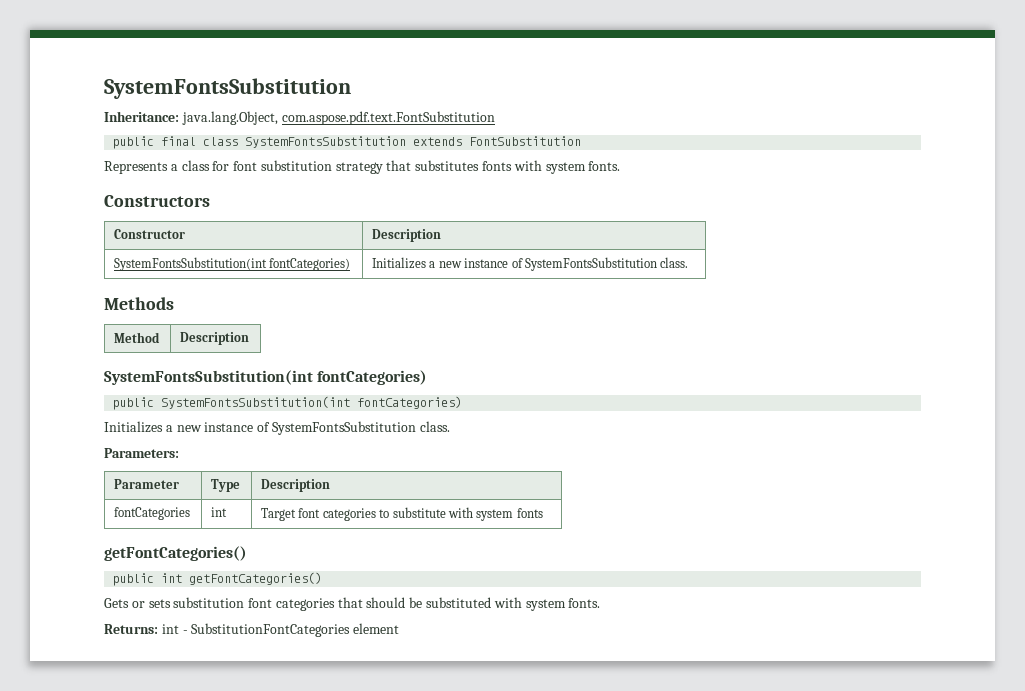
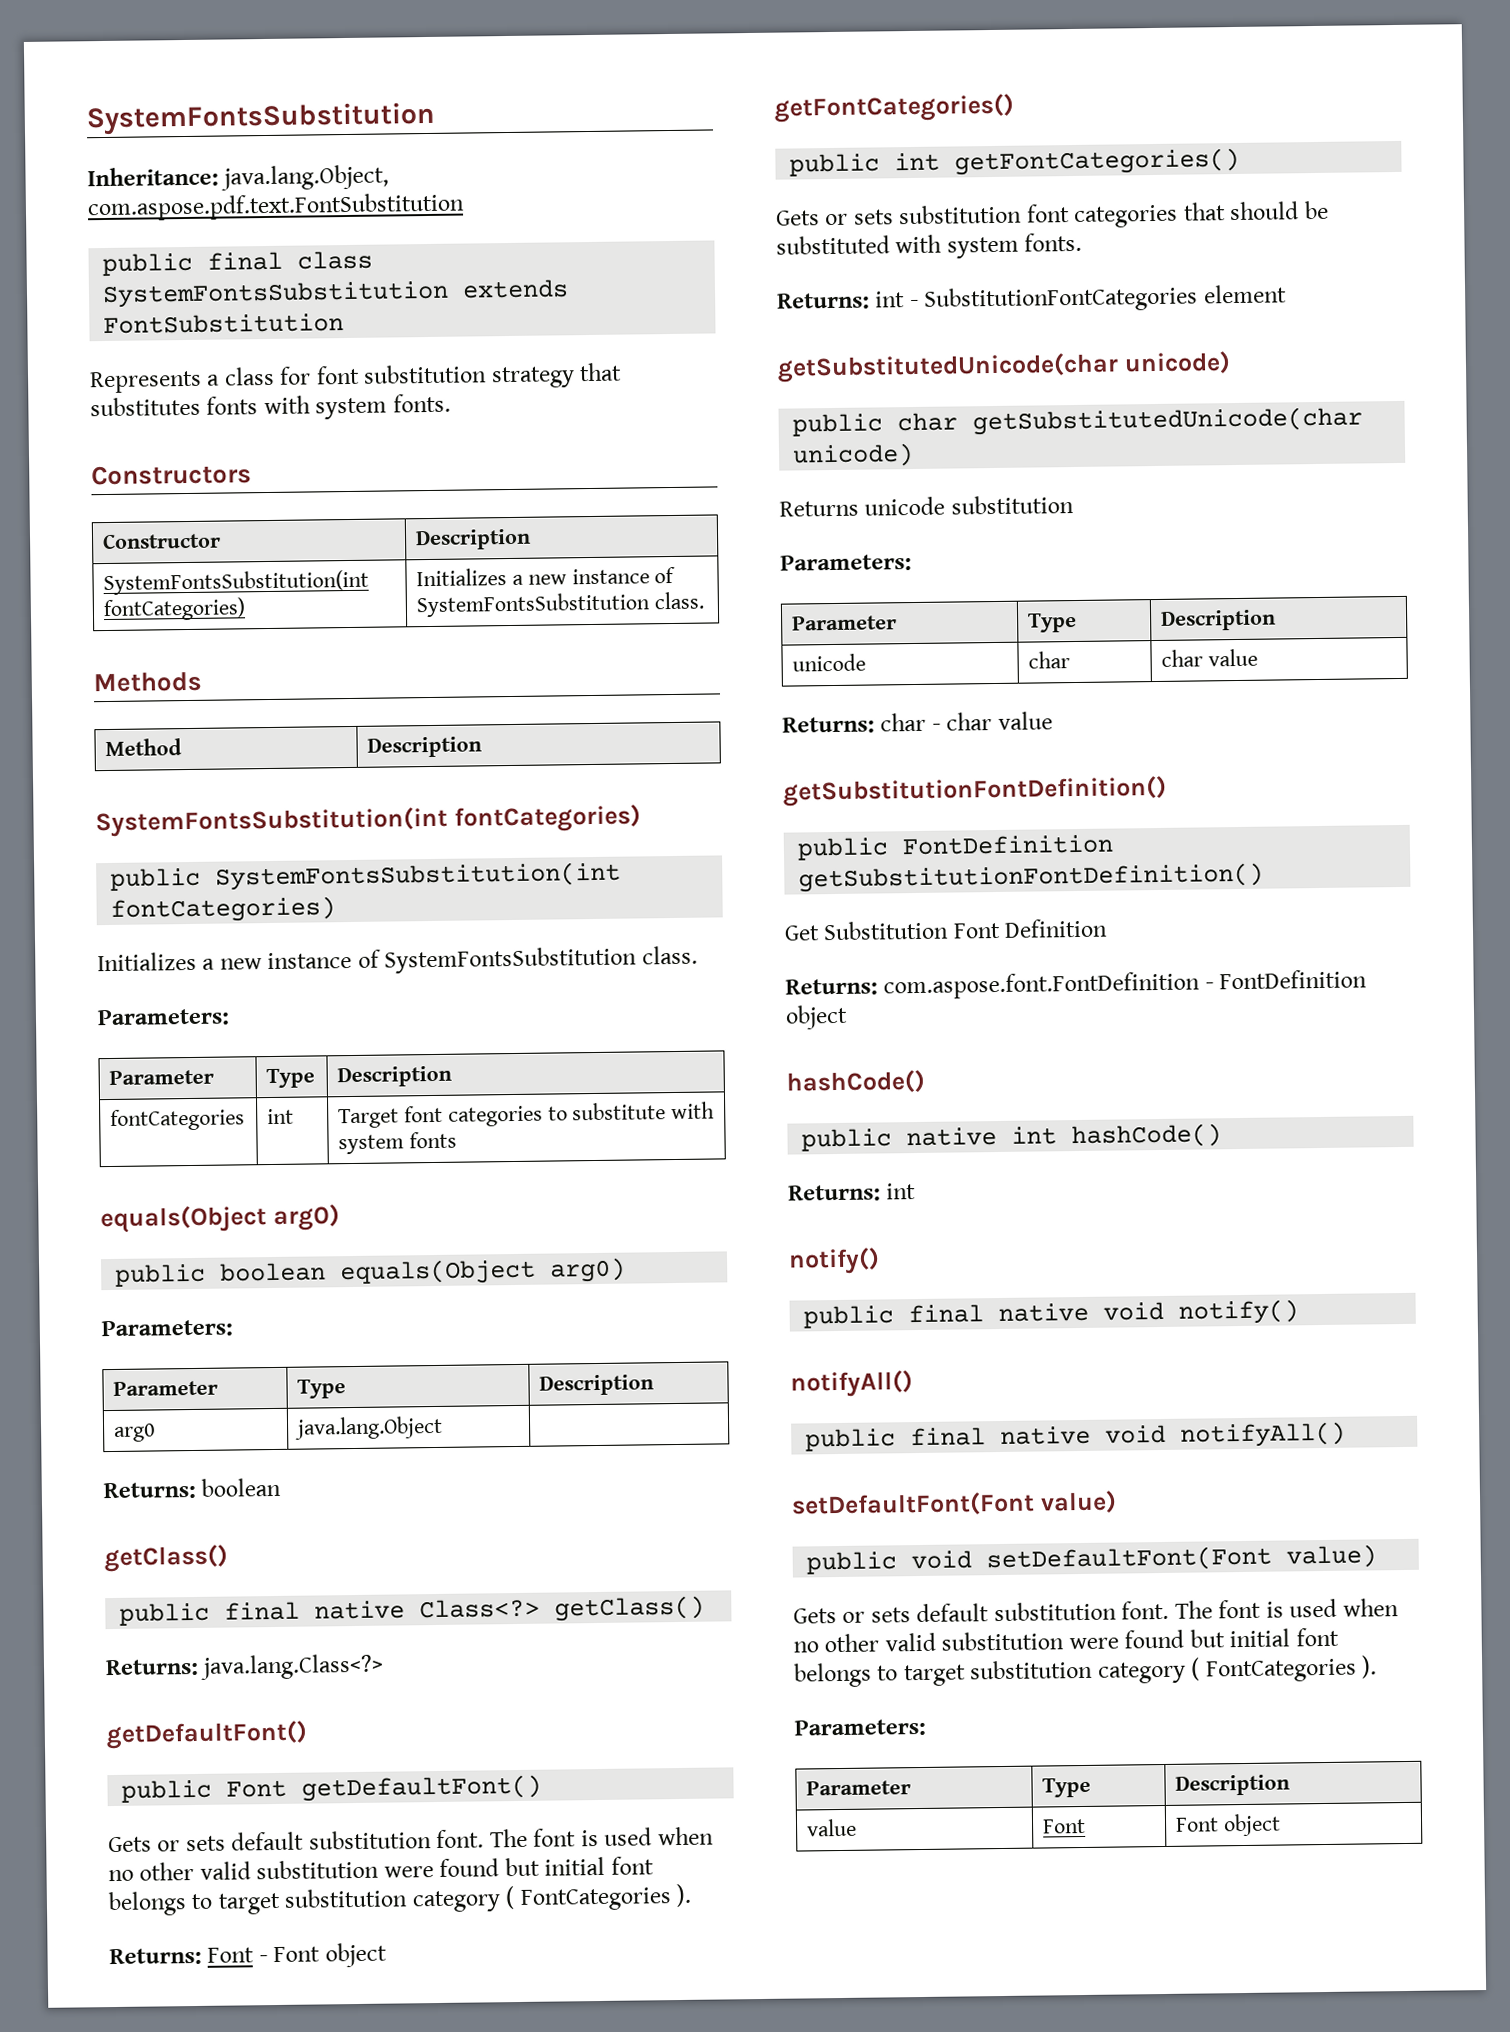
  fontCategories | int | Target font categories to substitute with system fonts
+ equals(Object arg0)
+ public boolean equals(Object arg0)
+ Parameters:
+ Parameter | Type | Description
+ arg0 | java.lang.Object |
+ Returns: boolean
+ getClass()
+ public final native Class<?> getClass()
+ Returns: java.lang.Class<?>
+ getDefaultFont()
+ public Font getDefaultFont()
+ Gets or sets default substitution font. The font is used when no other valid substitution were found but initial font belongs to target substitution category ( FontCategories ).
+ Returns: Font - Font object
  Returns: int - SubstitutionFontCategories element
+ getSubstitutedUnicode(char unicode)
+ public char getSubstitutedUnicode(char unicode)
+ Returns unicode substitution
+ Parameters:
+ Parameter | Type | Description
+ unicode | char | char value
+ Returns: char - char value
+ getSubstitutionFontDefinition()
+ public FontDefinition getSubstitutionFontDefinition()
+ Get Substitution Font Definition
+ Returns: com.aspose.font.FontDefinition - FontDefinition object
+ hashCode()
+ public native int hashCode()
+ Returns: int
+ notify()
+ public final native void notify()
+ notifyAll()
+ public final native void notifyAll()
+ setDefaultFont(Font value)
+ public void setDefaultFont(Font value)
+ Gets or sets default substitution font. The font is used when no other valid substitution were found but initial font belongs to target substitution category ( FontCategories ).
+ Parameters:
+ Parameter | Type | Description
+ value | Font | Font object

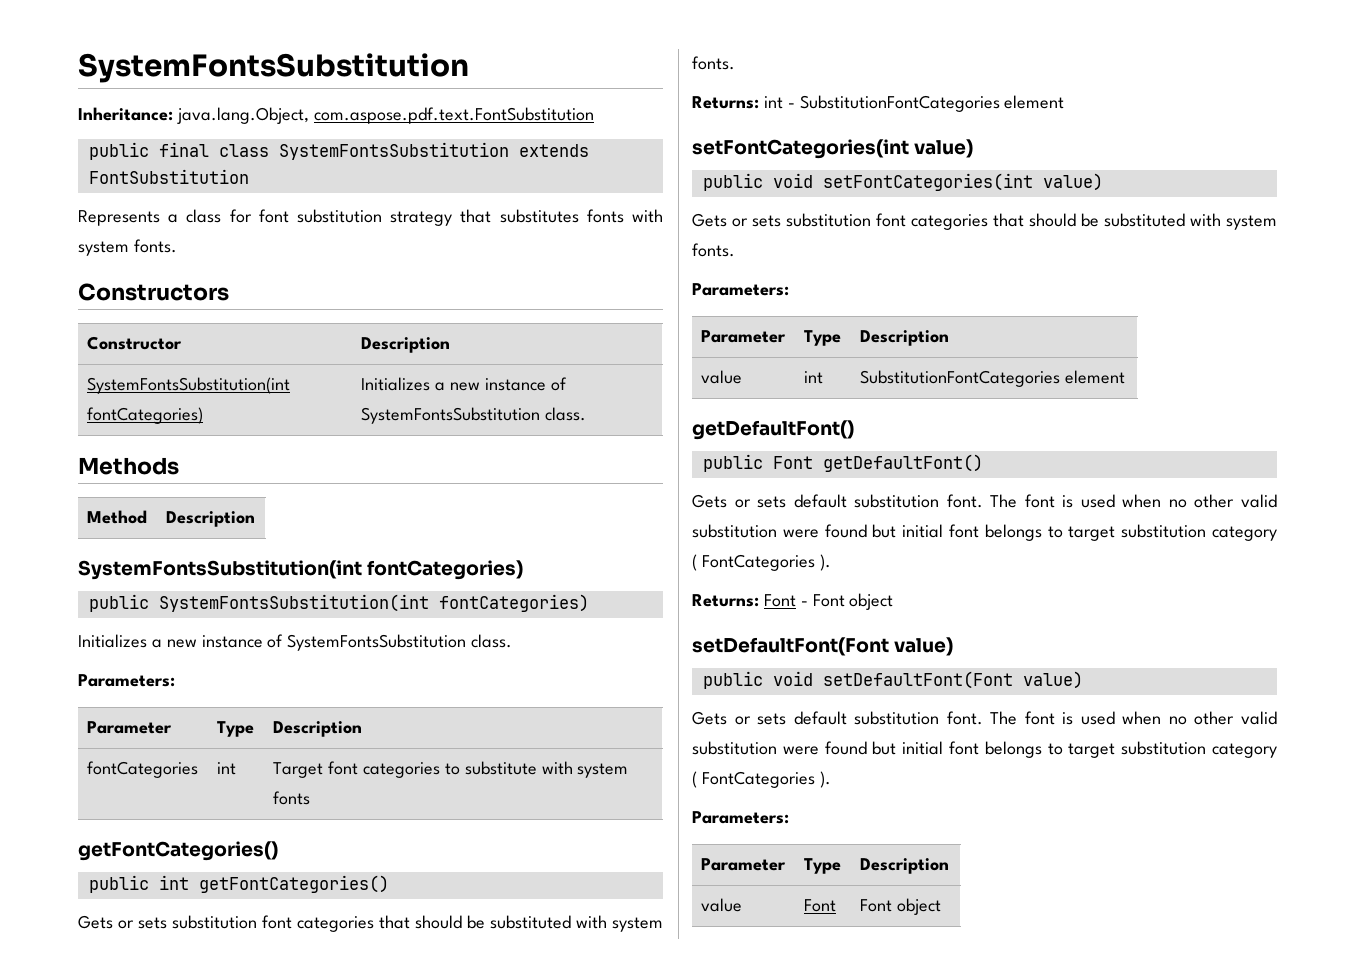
  fontCategories | int | Target font categories to substitute with system fonts
- equals(Object arg0)
- public boolean equals(Object arg0)
+ getFontCategories()
+ public int getFontCategories()
+ Gets or sets substitution font categories that should be substituted with system fonts.
+ Returns: int - SubstitutionFontCategories element
+ setFontCategories(int value)
+ public void setFontCategories(int value)
+ Gets or sets substitution font categories that should be substituted with system fonts.
  Parameters:
  Parameter | Type | Description
- arg0 | java.lang.Object |
- Returns: boolean
- getClass()
- public final native Class<?> getClass()
- Returns: java.lang.Class<?>
+ value | int | SubstitutionFontCategories element
  Returns: Font - Font object
- getFontCategories()
- public int getFontCategories()
- Gets or sets substitution font categories that should be substituted with system fonts.
- Returns: int - SubstitutionFontCategories element
- getSubstitutedUnicode(char unicode)
- public char getSubstitutedUnicode(char unicode)
- Returns unicode substitution
- Parameters:
- Parameter | Type | Description
- unicode | char | char value
- Returns: char - char value
- getSubstitutionFontDefinition()
- public FontDefinition getSubstitutionFontDefinition()
- Get Substitution Font Definition
- Returns: com.aspose.font.FontDefinition - FontDefinition object
- hashCode()
- public native int hashCode()
- Returns: int
- notify()
- public final native void notify()
- notifyAll()
- public final native void notifyAll()

